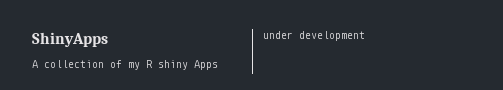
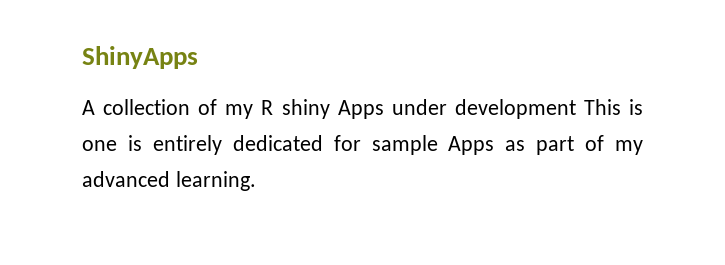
- A collection of my R shiny Apps under development
+ A collection of my R shiny Apps under development This is one is entirely dedicated for sample Apps as part of my advanced learning.

